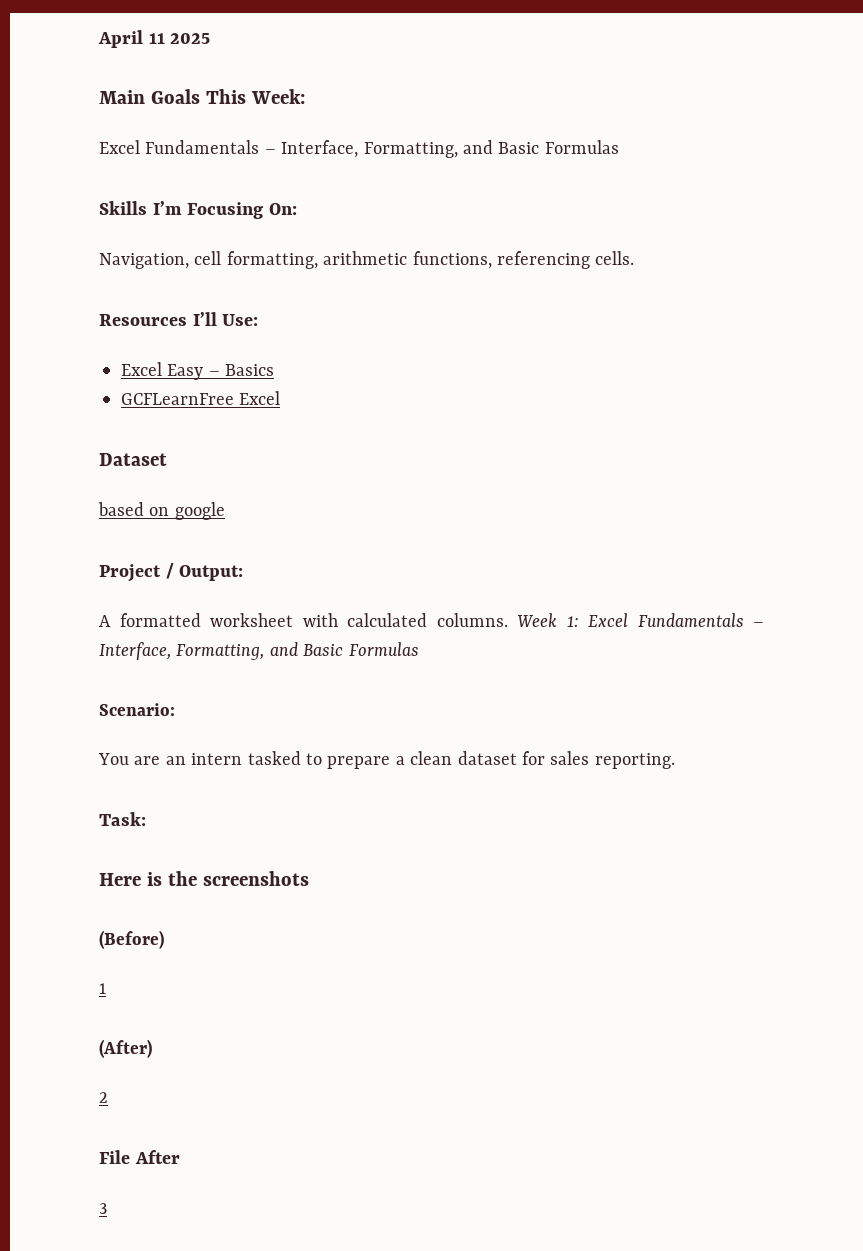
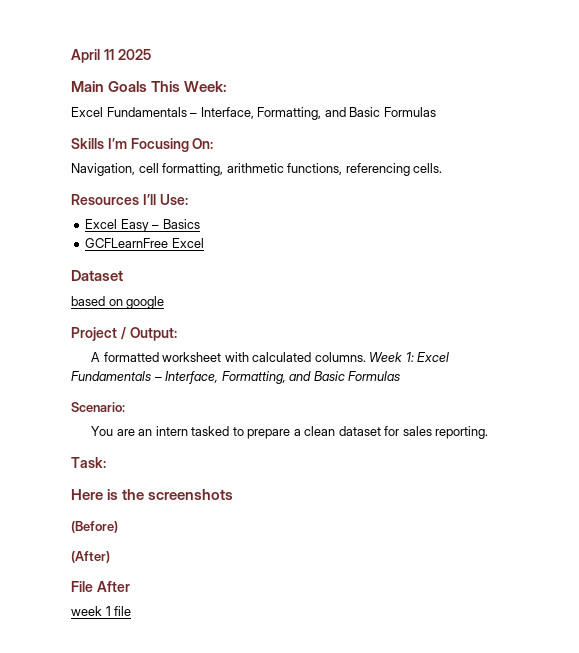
- 1
- 2
- 3
+ week 1 file

